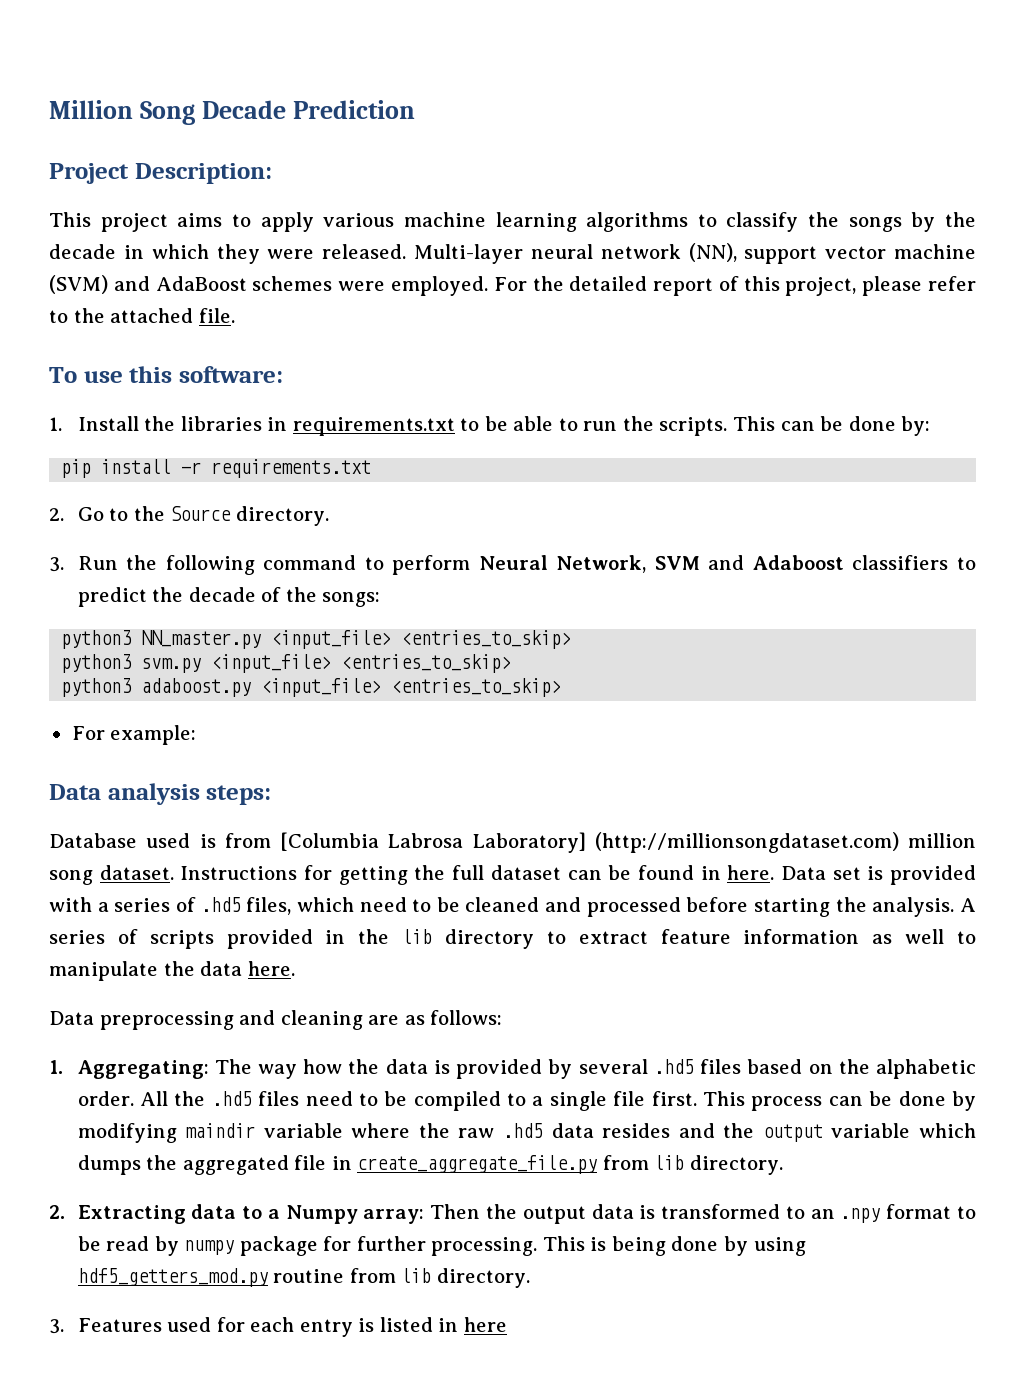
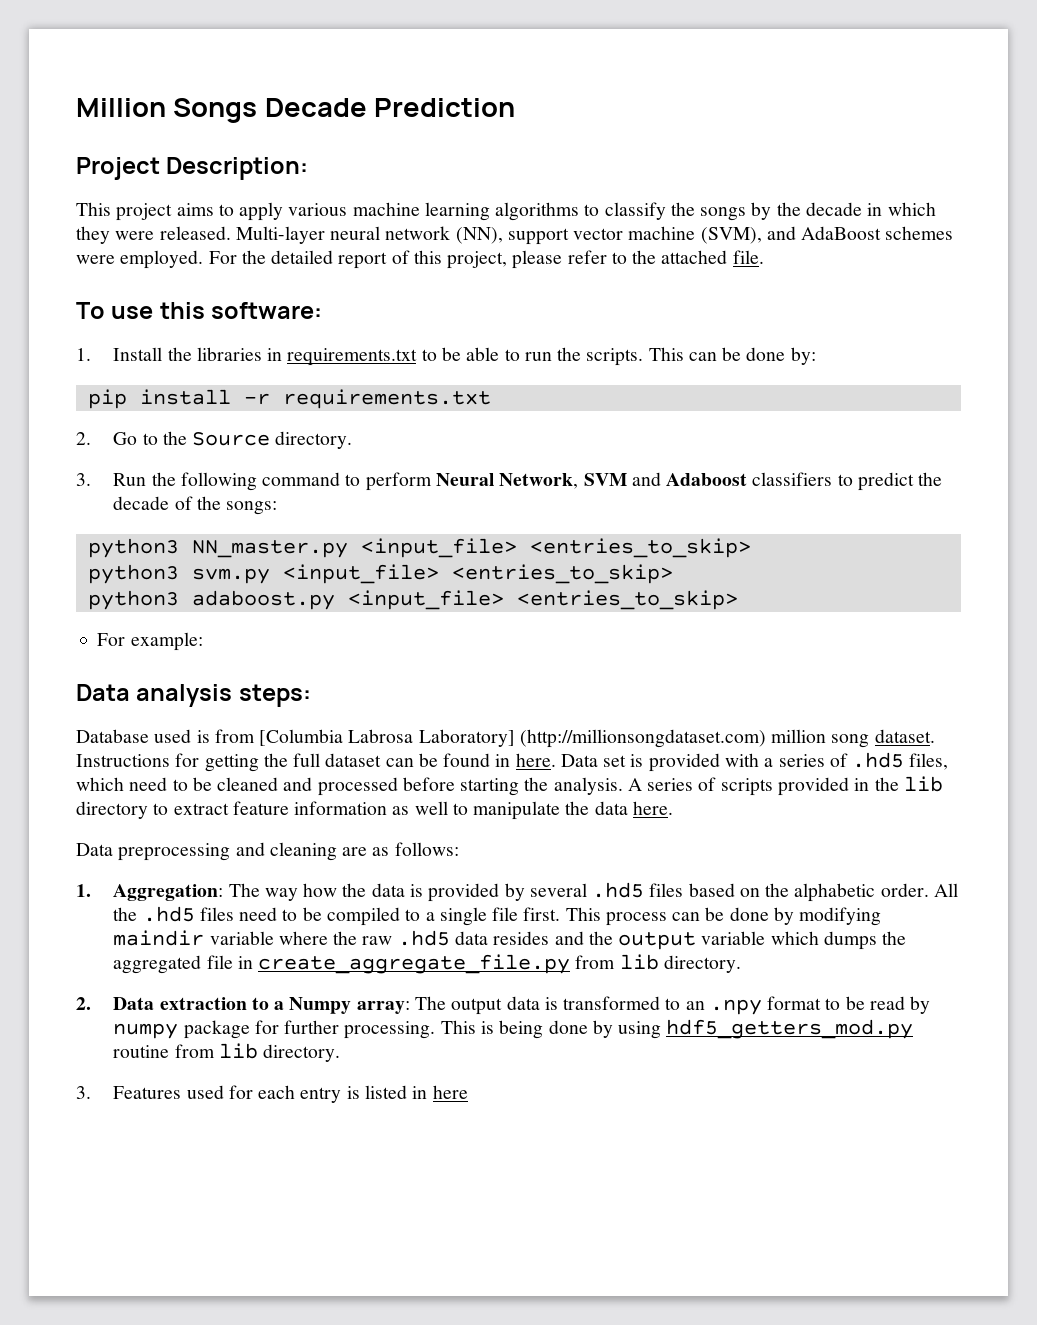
- Million Song Decade Prediction
+ Million Songs Decade Prediction
- Multi-layer neural network (NN), support vector machine (SVM) and AdaBoost schemes were employed.
+ Multi-layer neural network (NN), support vector machine (SVM), and AdaBoost schemes were employed.
- 1. Aggregating: The way how the data is provided by several .hd5 files based on the alphabetic order.
+ 1. Aggregation: The way how the data is provided by several .hd5 files based on the alphabetic order.
- 2. Extracting data to a Numpy array: Then the output data is transformed to an .npy format to be read by numpy package for further processing.
+ 2. Data extraction to a Numpy array: The output data is transformed to an .npy format to be read by numpy package for further processing.

